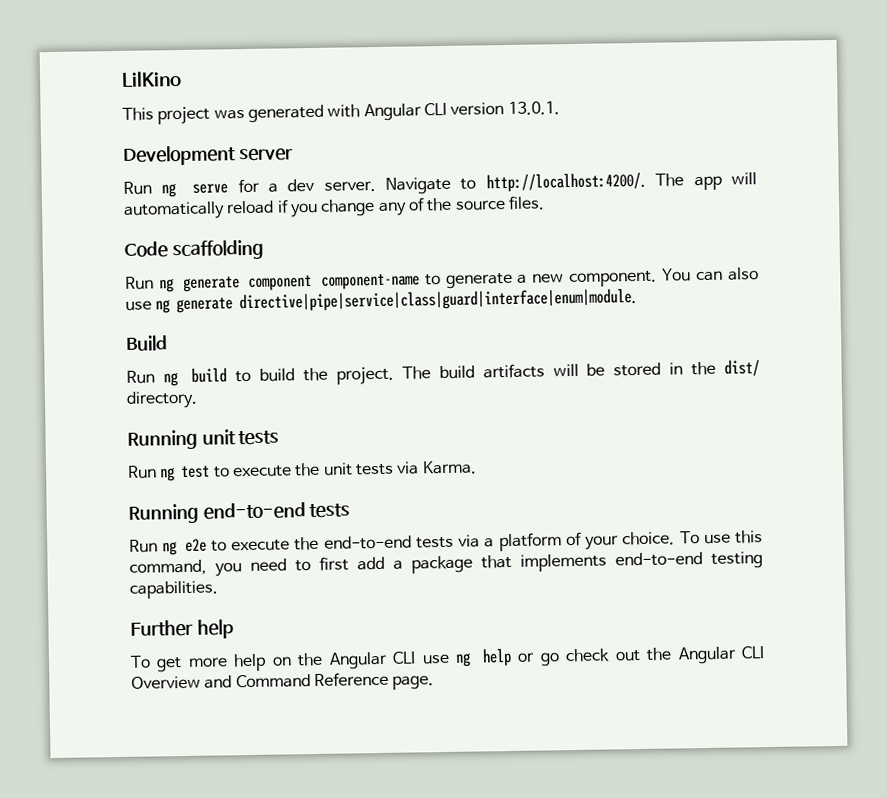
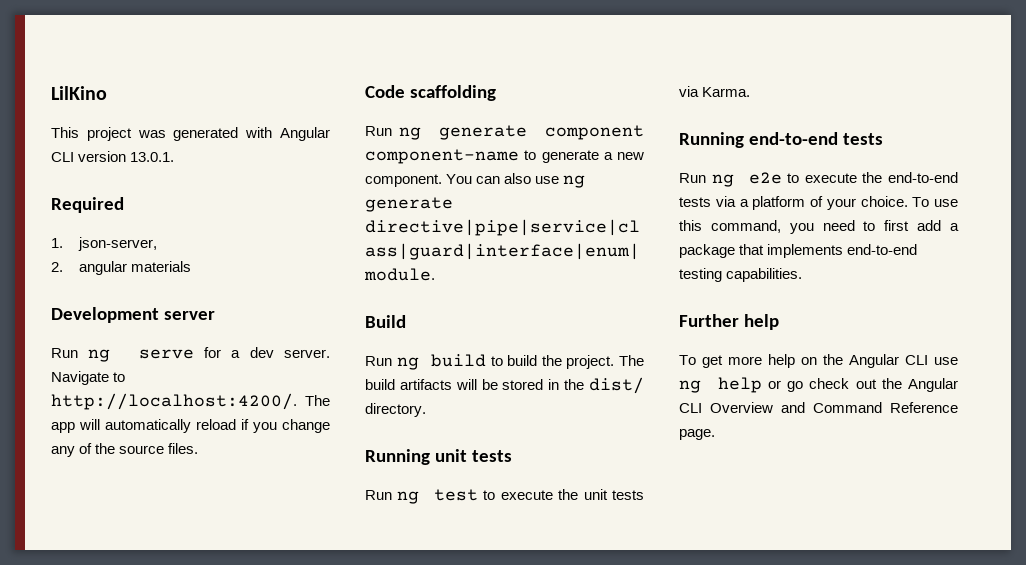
+ Required
+ 1. json-server,
+ 2. angular materials

